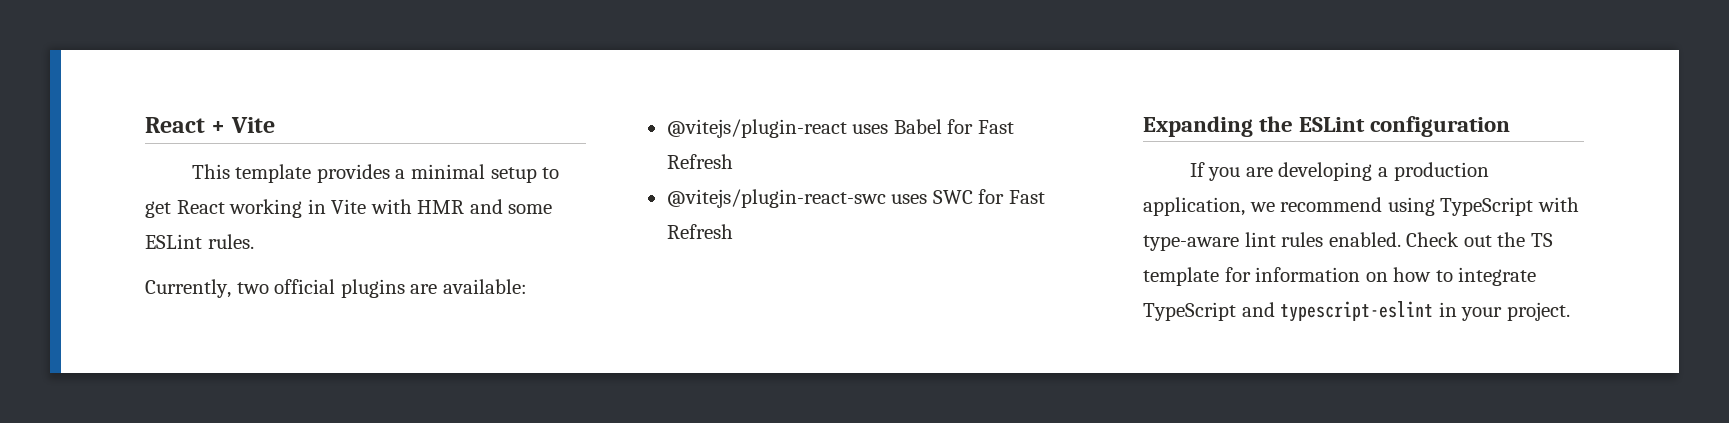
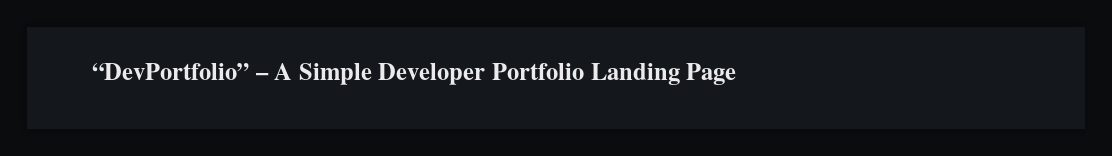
- React + Vite
- This template provides a minimal setup to get React working in Vite with HMR and some ESLint rules.
- Currently, two official plugins are available:
- @vitejs/plugin-react uses Babel for Fast Refresh
- @vitejs/plugin-react-swc uses SWC for Fast Refresh
- Expanding the ESLint configuration
- If you are developing a production application, we recommend using TypeScript with type-aware lint rules enabled. Check out the TS template for information on how to integrate TypeScript and typescript-eslint in your project.
+ “DevPortfolio” – A Simple Developer Portfolio Landing Page

